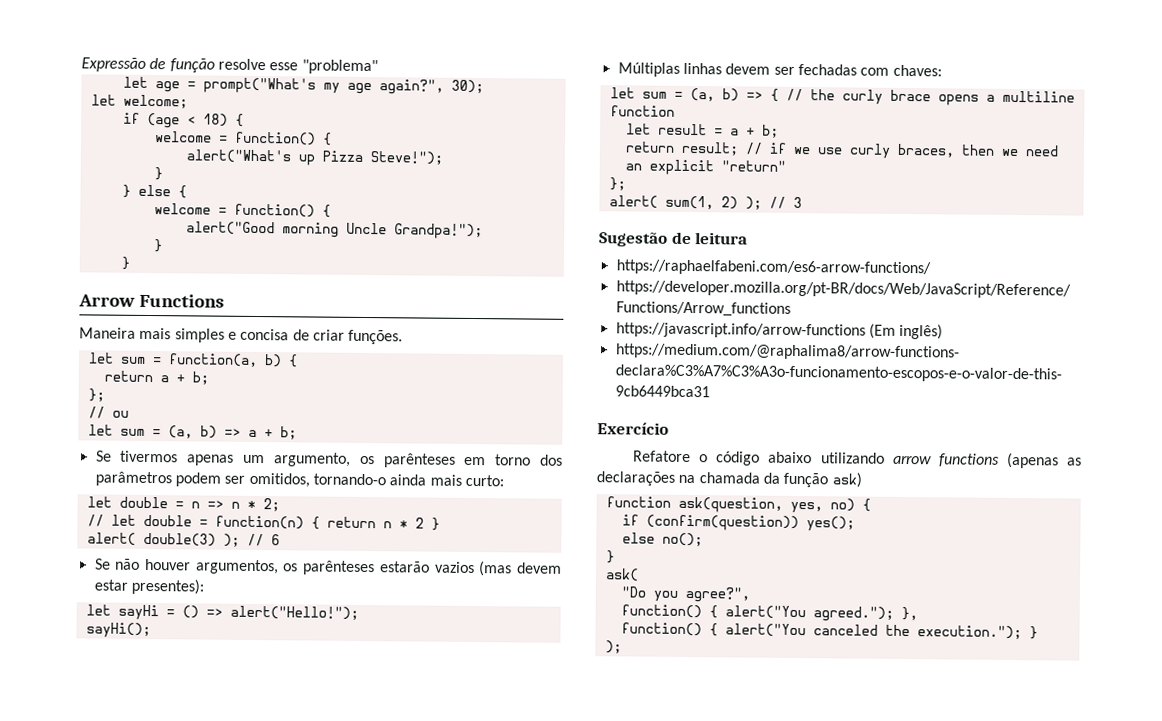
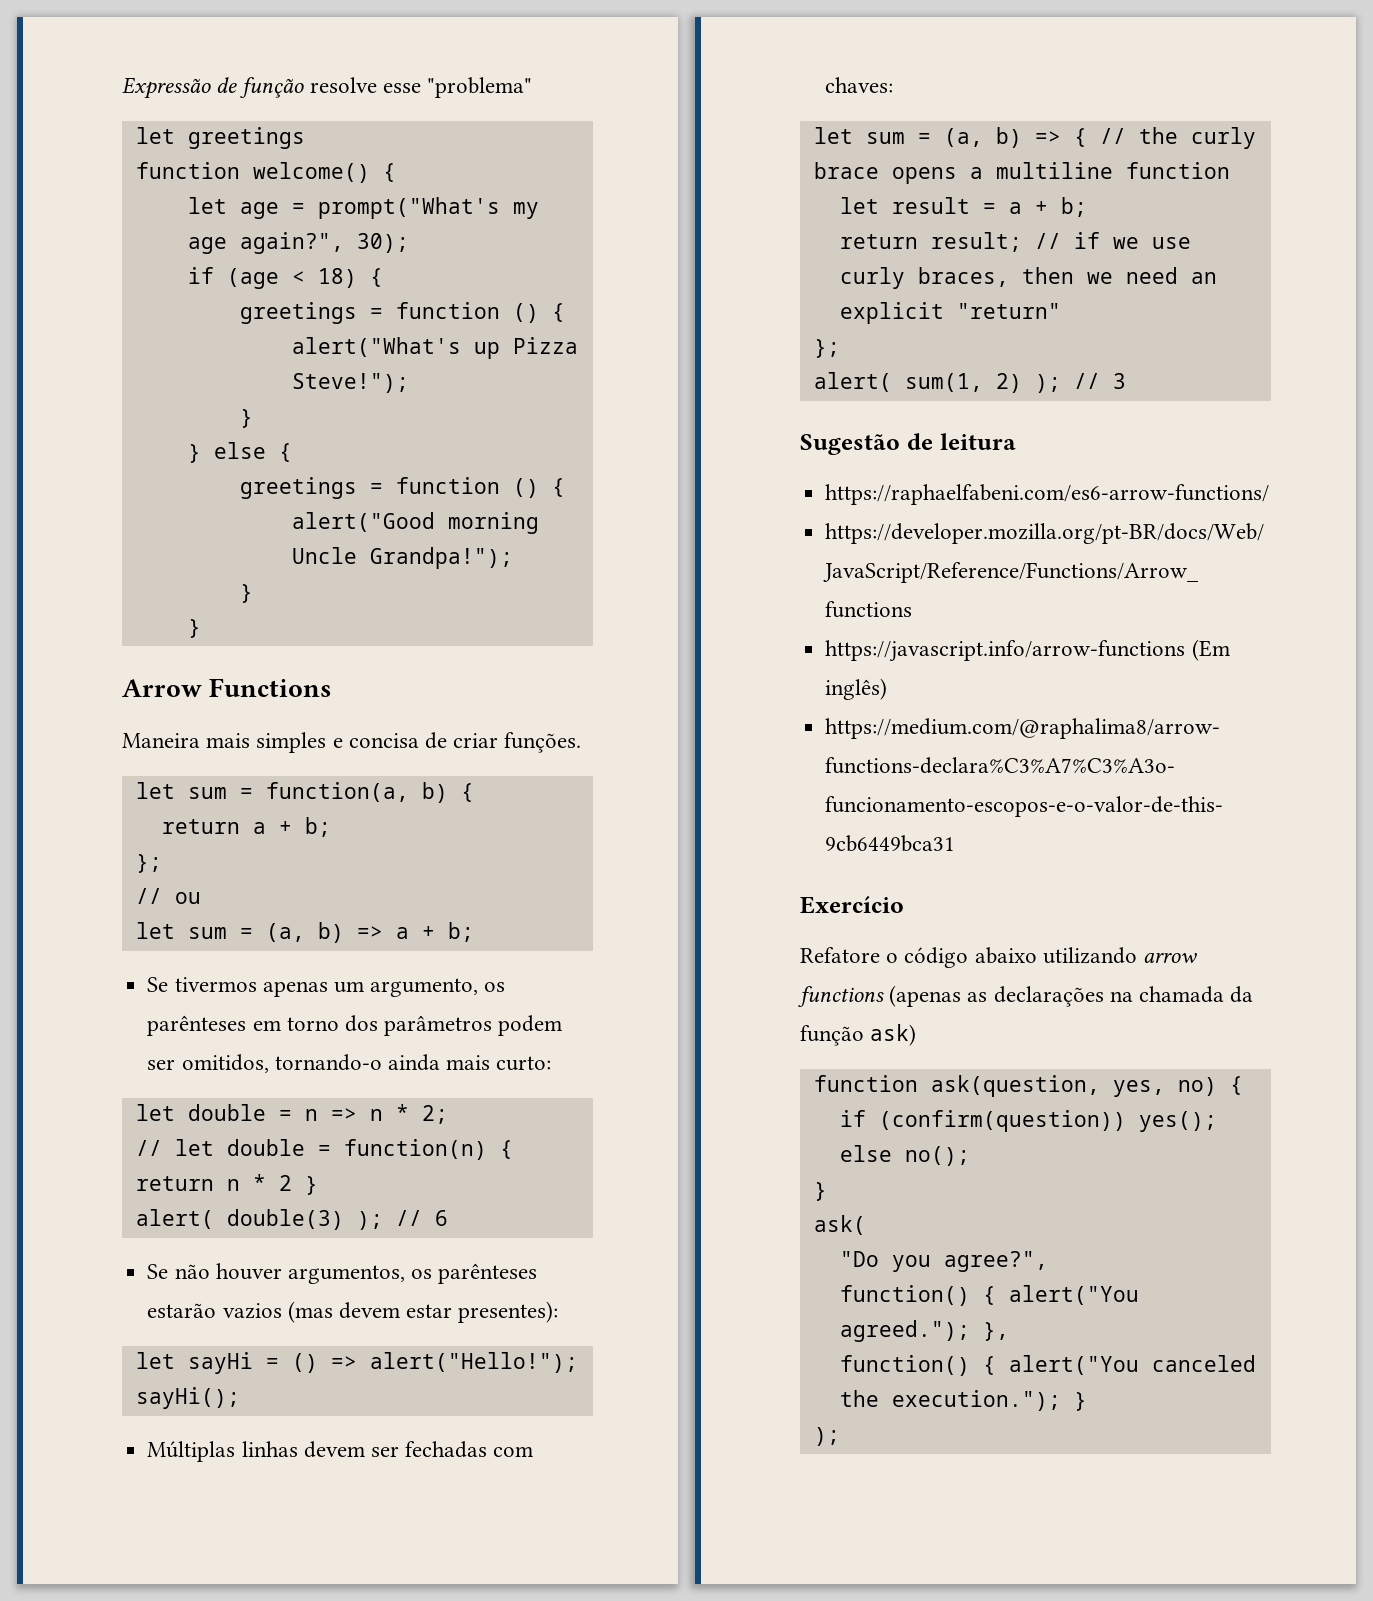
+ let greetings
+ function welcome() {
- let welcome;
  if (age < 18) {
- welcome = function() {
+ greetings = function () {
  } else {
- welcome = function() {
+ greetings = function () {

